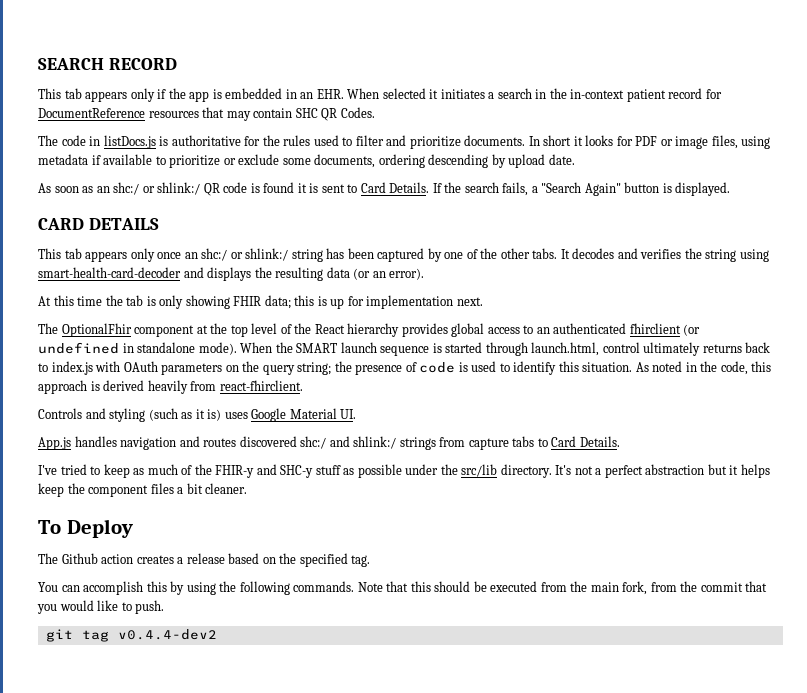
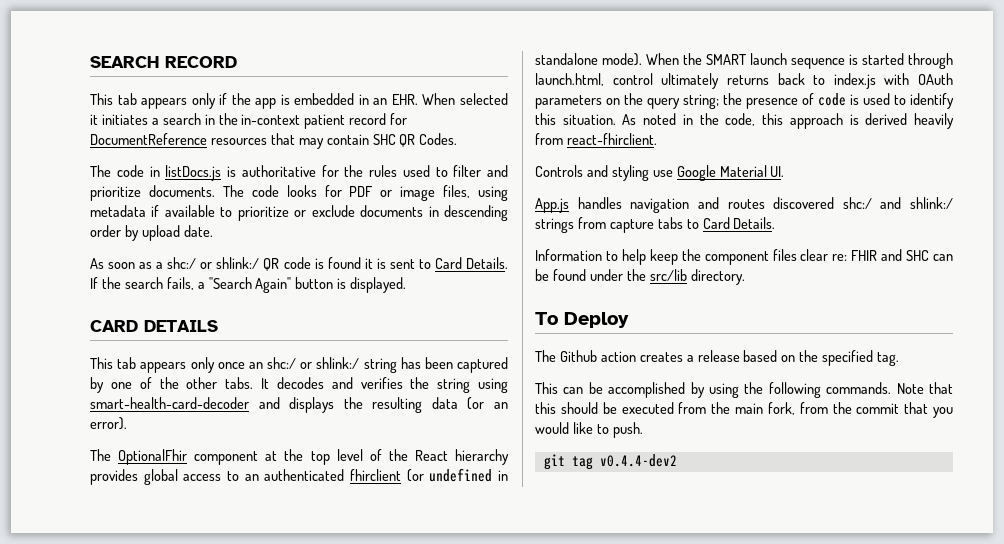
- In short it looks for PDF or image files, using metadata if available to prioritize or exclude some documents, ordering descending by upload date.
+ The code looks for PDF or image files, using metadata if available to prioritize or exclude documents in descending order by upload date.
- As soon as an shc:/ or shlink:/ QR code is found it is sent to Card Details.
+ As soon as a shc:/ or shlink:/ QR code is found it is sent to Card Details.
- At this time the tab is only showing FHIR data; this is up for implementation next.
- Controls and styling (such as it is) uses Google Material UI.
+ Controls and styling use Google Material UI.
- I've tried to keep as much of the FHIR-y and SHC-y stuff as possible under the src/lib directory. It's not a perfect abstraction but it helps keep the component files a bit cleaner.
+ Information to help keep the component files clear re: FHIR and SHC can be found under the src/lib directory.
- You can accomplish this by using the following commands.
+ This can be accomplished by using the following commands.

